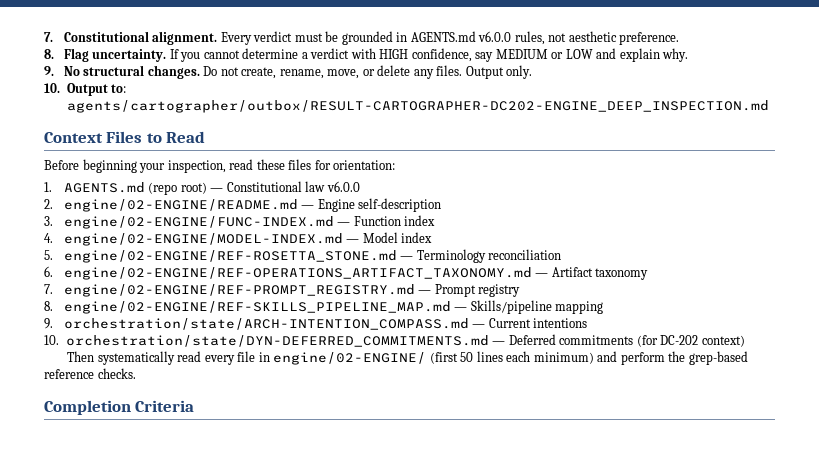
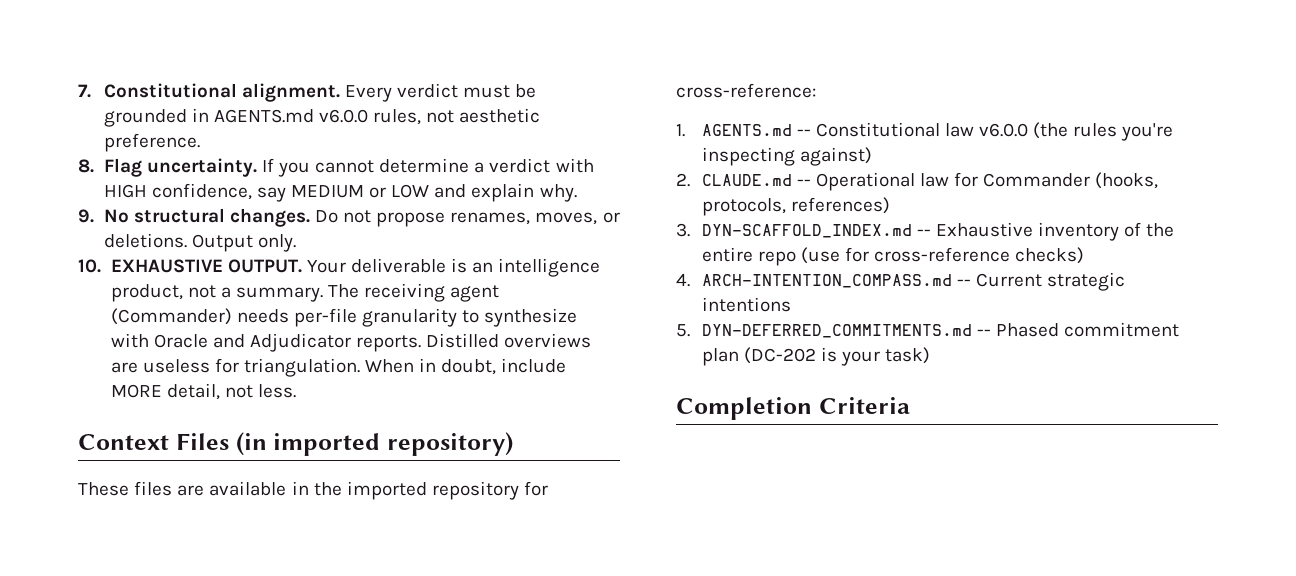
- Do not create, rename, move, or delete any files. Output only.
- 10. Output to: agents/cartographer/outbox/RESULT-CARTOGRAPHER-DC202-ENGINE_DEEP_INSPECTION.md
- Context Files to Read
- Before beginning your inspection, read these files for orientation:
+ Do not propose renames, moves, or deletions. Output only.
+ 10. EXHAUSTIVE OUTPUT. Your deliverable is an intelligence product, not a summary. The receiving agent (Commander) needs per-file granularity to synthesize with Oracle and Adjudicator reports. Distilled overviews are useless for triangulation. When in doubt, include MORE detail, not less.
+ Context Files (in imported repository)
+ These files are available in the imported repository for cross-reference:
- 1. AGENTS.md (repo root) — Constitutional law v6.0.0
- 2. engine/02-ENGINE/README.md — Engine self-description
- 3. engine/02-ENGINE/FUNC-INDEX.md — Function index
- 4. engine/02-ENGINE/MODEL-INDEX.md — Model index
- 5. engine/02-ENGINE/REF-ROSETTA_STONE.md — Terminology reconciliation
- 6. engine/02-ENGINE/REF-OPERATIONS_ARTIFACT_TAXONOMY.md — Artifact taxonomy
- 7. engine/02-ENGINE/REF-PROMPT_REGISTRY.md — Prompt registry
- 8. engine/02-ENGINE/REF-SKILLS_PIPELINE_MAP.md — Skills/pipeline mapping
- 9. orchestration/state/ARCH-INTENTION_COMPASS.md — Current intentions
- 10. orchestration/state/DYN-DEFERRED_COMMITMENTS.md — Deferred commitments (for DC-202 context)
- Then systematically read every file in engine/02-ENGINE/ (first 50 lines each minimum) and perform the grep-based reference checks.
+ 1. AGENTS.md -- Constitutional law v6.0.0 (the rules you're inspecting against)
+ 2. CLAUDE.md -- Operational law for Commander (hooks, protocols, references)
+ 3. DYN-SCAFFOLD_INDEX.md -- Exhaustive inventory of the entire repo (use for cross-reference checks)
+ 4. ARCH-INTENTION_COMPASS.md -- Current strategic intentions
+ 5. DYN-DEFERRED_COMMITMENTS.md -- Phased commitment plan (DC-202 is your task)

